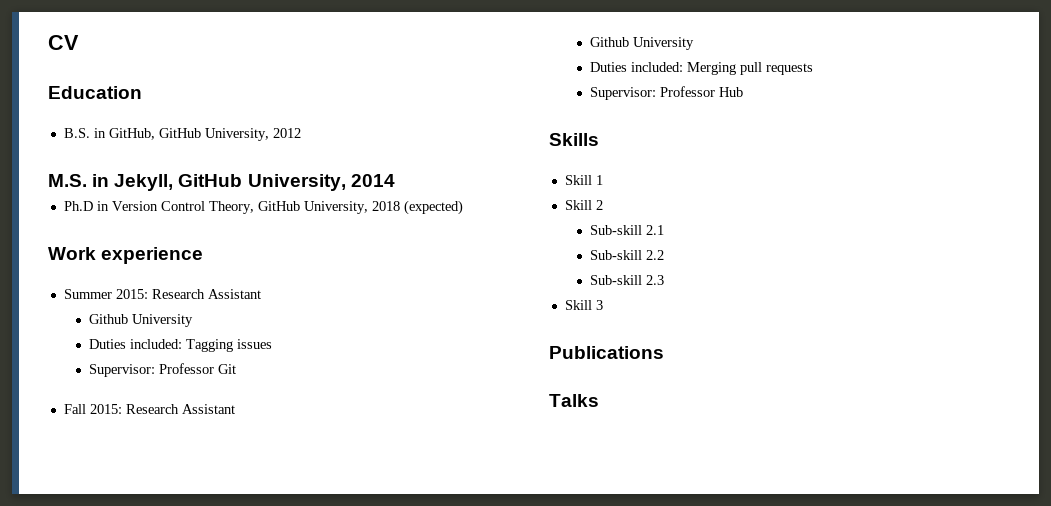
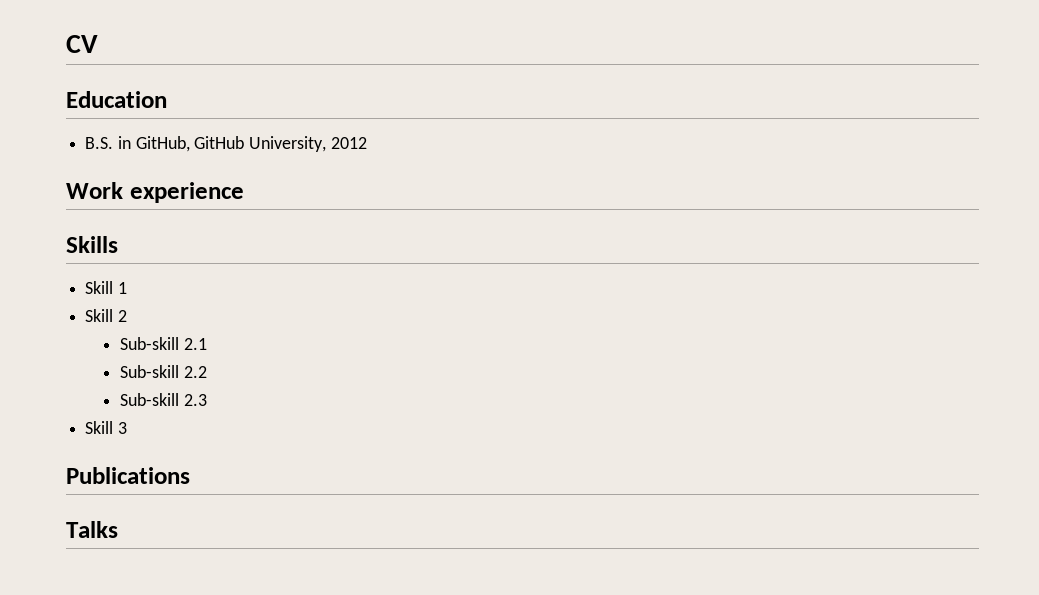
- M.S. in Jekyll, GitHub University, 2014
- Ph.D in Version Control Theory, GitHub University, 2018 (expected)
  Work experience
- Summer 2015: Research Assistant
- Github University
- Duties included: Tagging issues
- Supervisor: Professor Git
- Fall 2015: Research Assistant
- Github University
- Duties included: Merging pull requests
- Supervisor: Professor Hub

